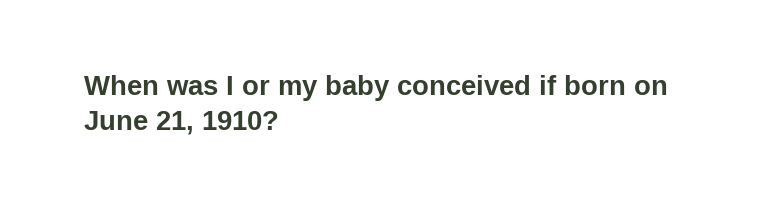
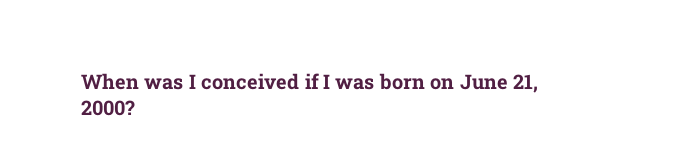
- When was I or my baby conceived if born on June 21, 1910?
+ When was I conceived if I was born on June 21, 2000?

